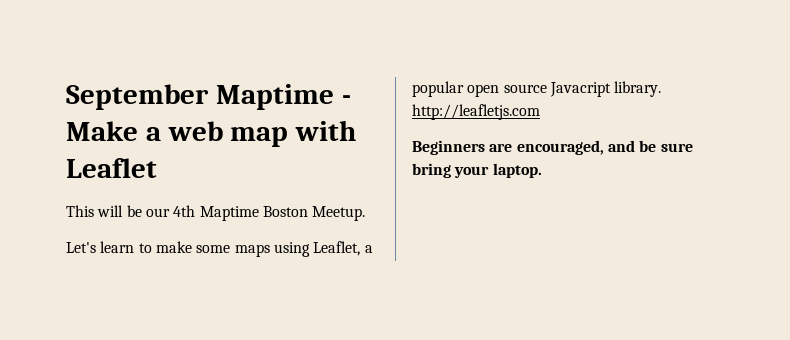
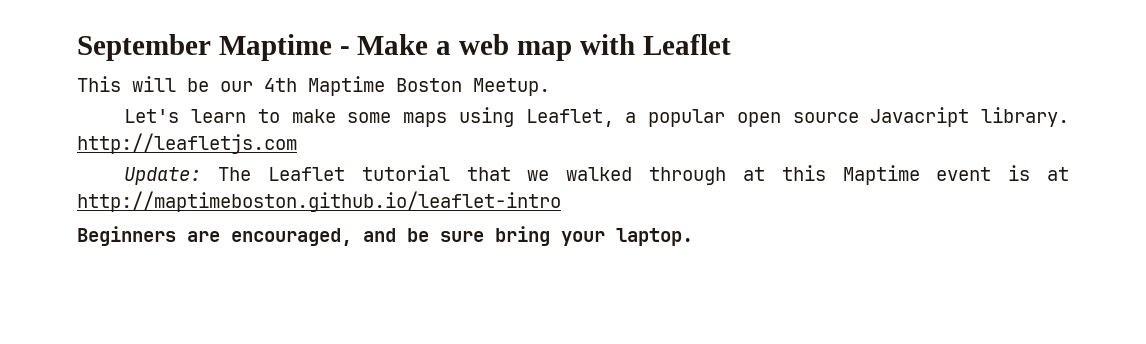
+ Update: The Leaflet tutorial that we walked through at this Maptime event is at http://maptimeboston.github.io/leaflet-intro

